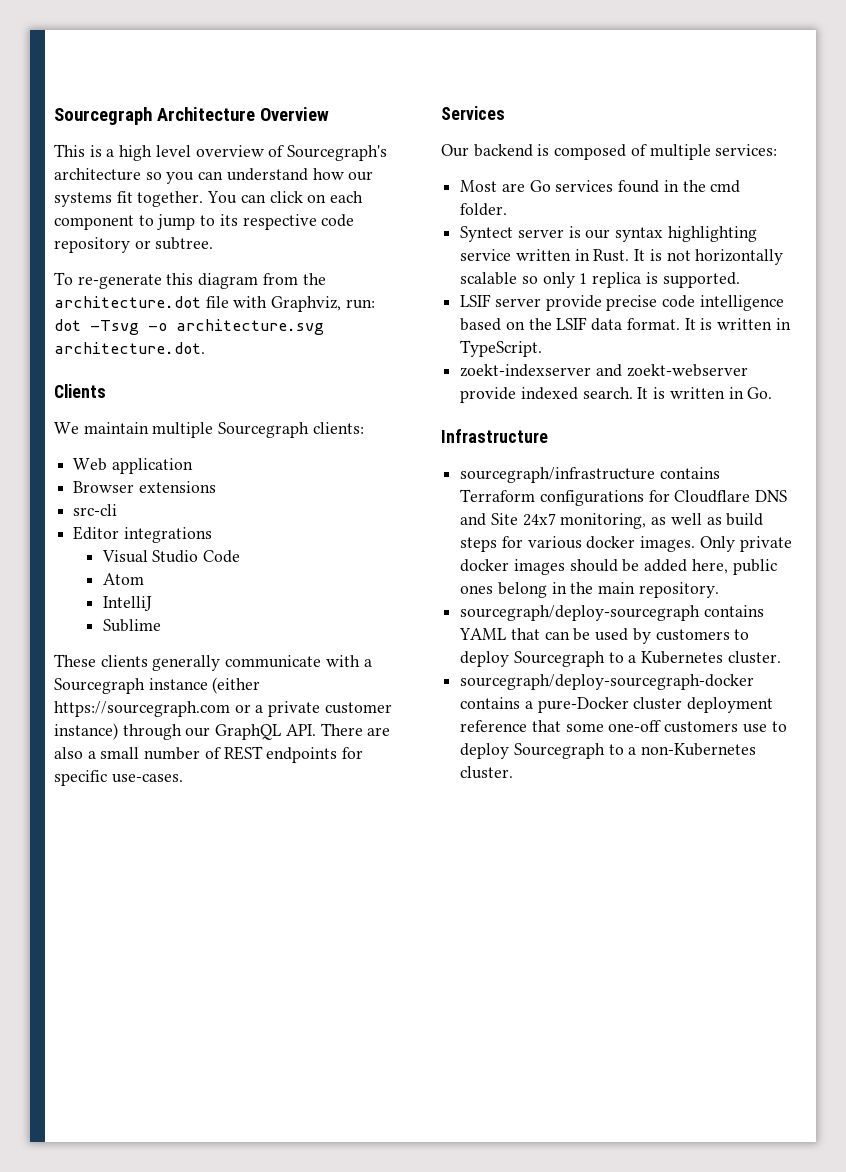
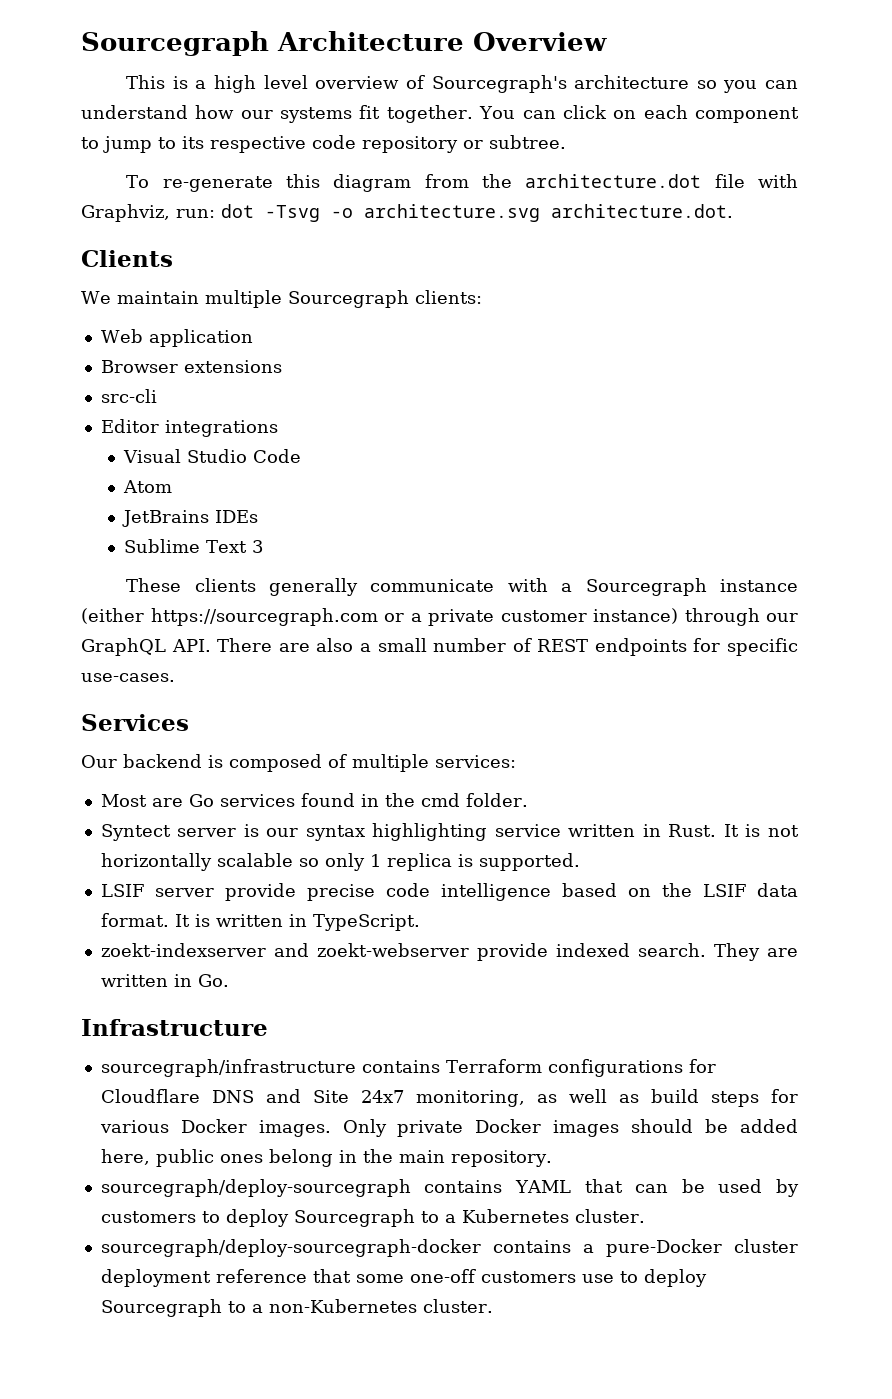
- IntelliJ
+ JetBrains IDEs
- Sublime
+ Sublime Text 3
- It is written in Go.
+ They are written in Go.
- sourcegraph/infrastructure contains Terraform configurations for Cloudflare DNS and Site 24x7 monitoring, as well as build steps for various docker images.
+ sourcegraph/infrastructure contains Terraform configurations for Cloudflare DNS and Site 24x7 monitoring, as well as build steps for various Docker images.
- Only private docker images should be added here, public ones belong in the main repository.
+ Only private Docker images should be added here, public ones belong in the main repository.

